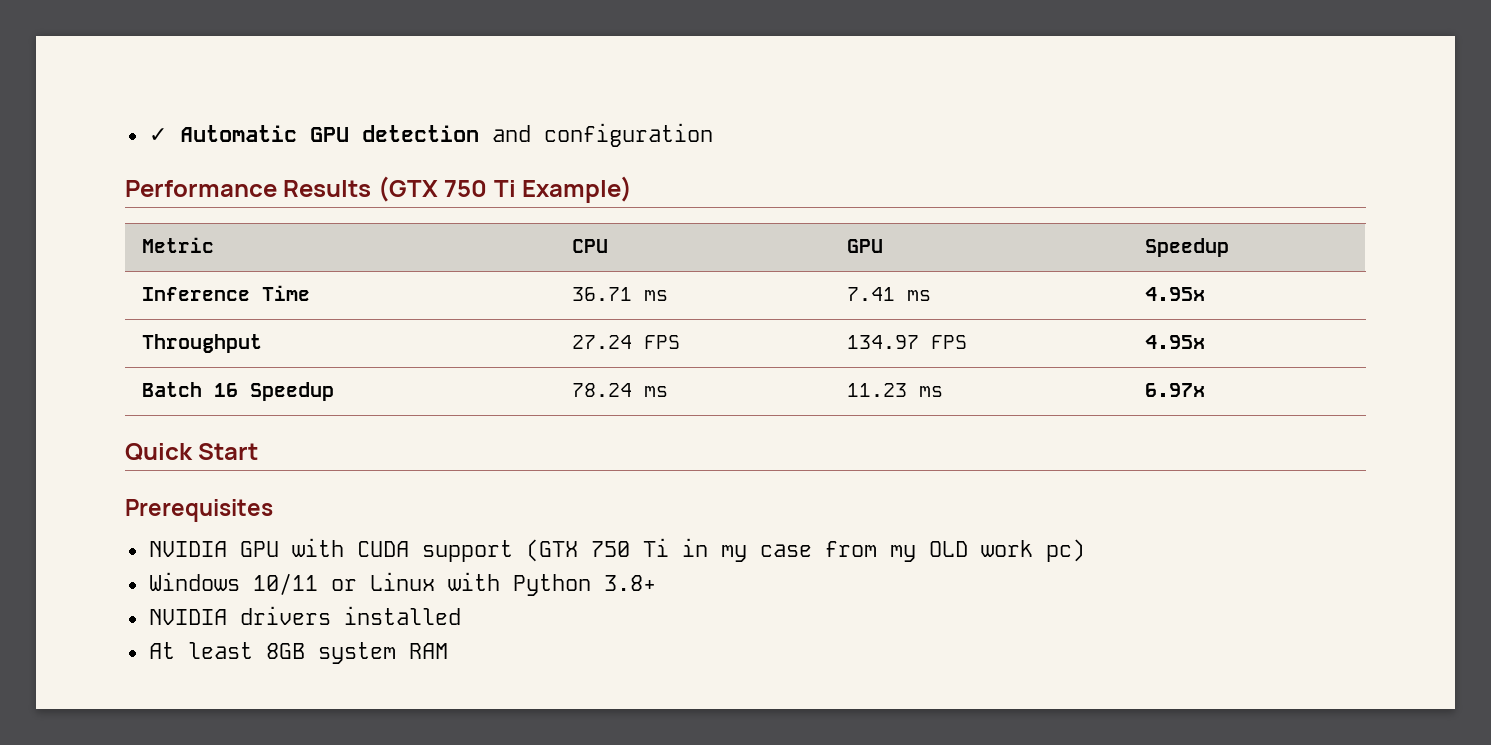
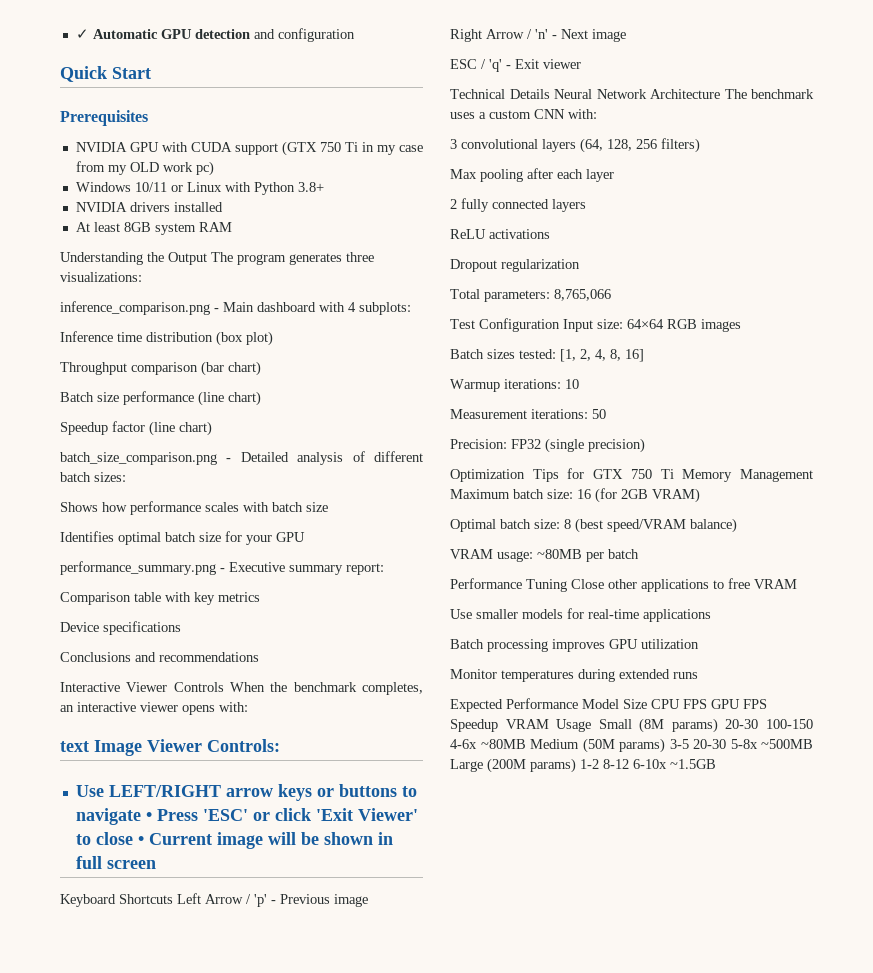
- Performance Results (GTX 750 Ti Example)
- Metric | CPU | GPU | Speedup
- Inference Time | 36.71 ms | 7.41 ms | 4.95x
- Throughput | 27.24 FPS | 134.97 FPS | 4.95x
- Batch 16 Speedup | 78.24 ms | 11.23 ms | 6.97x
+ Understanding the Output The program generates three visualizations:
+ inference_comparison.png - Main dashboard with 4 subplots:
+ Inference time distribution (box plot)
+ Throughput comparison (bar chart)
+ Batch size performance (line chart)
+ Speedup factor (line chart)
+ batch_size_comparison.png - Detailed analysis of different batch sizes:
+ Shows how performance scales with batch size
+ Identifies optimal batch size for your GPU
+ performance_summary.png - Executive summary report:
+ Comparison table with key metrics
+ Device specifications
+ Conclusions and recommendations
+ Interactive Viewer Controls When the benchmark completes, an interactive viewer opens with:
+ text Image Viewer Controls:
+ Use LEFT/RIGHT arrow keys or buttons to navigate • Press 'ESC' or click 'Exit Viewer' to close • Current image will be shown in full screen
+ Keyboard Shortcuts Left Arrow / 'p' - Previous image
+ Right Arrow / 'n' - Next image
+ ESC / 'q' - Exit viewer
+ Technical Details Neural Network Architecture The benchmark uses a custom CNN with:
+ 3 convolutional layers (64, 128, 256 filters)
+ Max pooling after each layer
+ 2 fully connected layers
+ ReLU activations
+ Dropout regularization
+ Total parameters: 8,765,066
+ Test Configuration Input size: 64×64 RGB images
+ Batch sizes tested: [1, 2, 4, 8, 16]
+ Warmup iterations: 10
+ Measurement iterations: 50
+ Precision: FP32 (single precision)
+ Optimization Tips for GTX 750 Ti Memory Management Maximum batch size: 16 (for 2GB VRAM)
+ Optimal batch size: 8 (best speed/VRAM balance)
+ VRAM usage: ~80MB per batch
+ Performance Tuning Close other applications to free VRAM
+ Use smaller models for real-time applications
+ Batch processing improves GPU utilization
+ Monitor temperatures during extended runs
+ Expected Performance Model Size CPU FPS GPU FPS Speedup VRAM Usage Small (8M params) 20-30 100-150 4-6x ~80MB Medium (50M params) 3-5 20-30 5-8x ~500MB Large (200M params) 1-2 8-12 6-10x ~1.5GB

